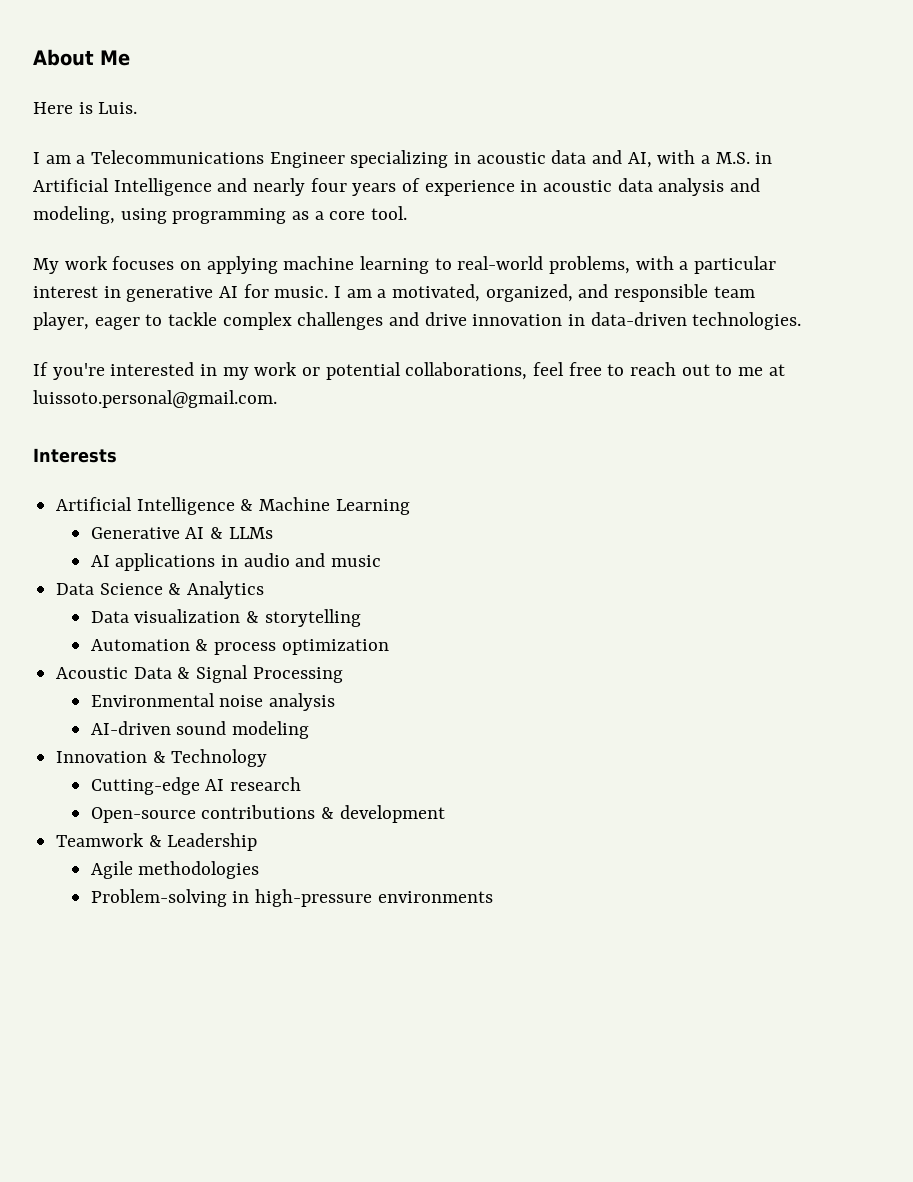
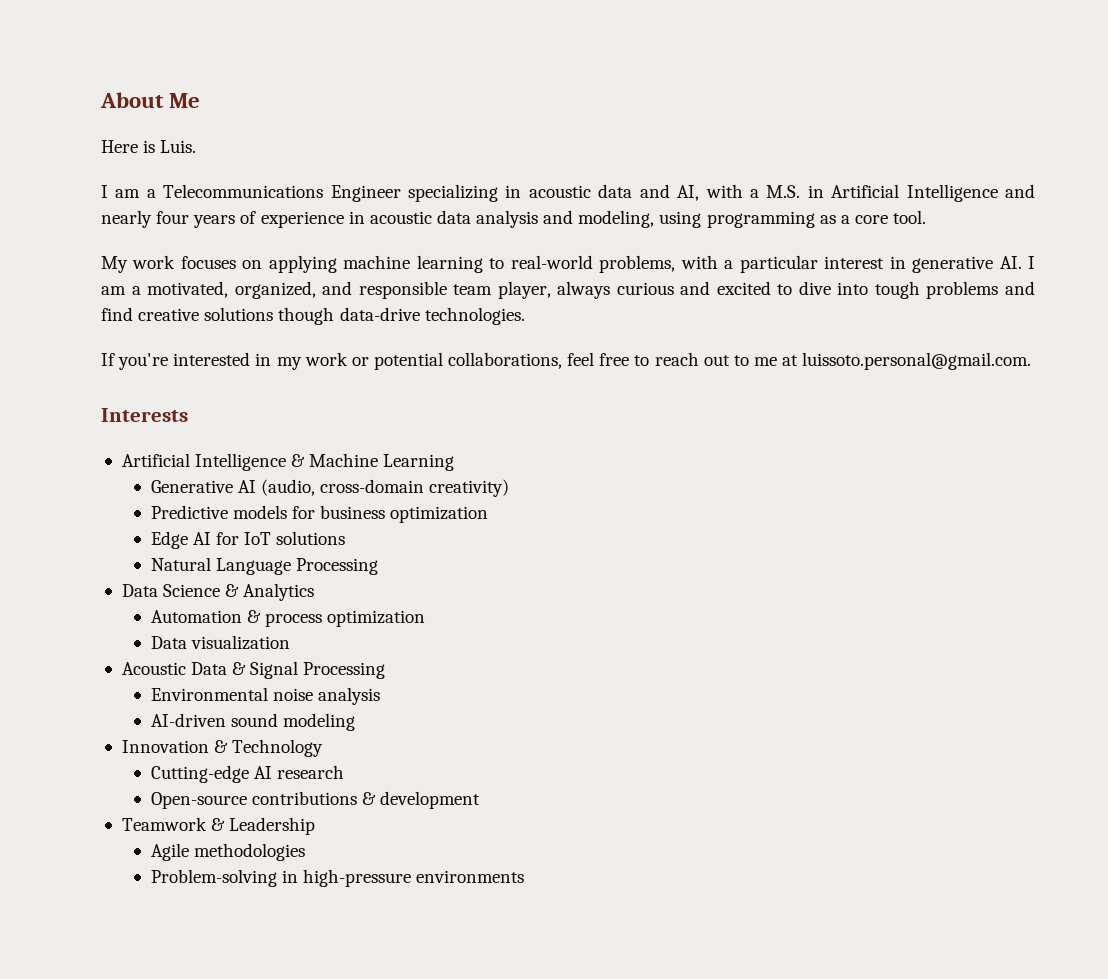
- My work focuses on applying machine learning to real-world problems, with a particular interest in generative AI for music. I am a motivated, organized, and responsible team player, eager to tackle complex challenges and drive innovation in data-driven technologies.
+ My work focuses on applying machine learning to real-world problems, with a particular interest in generative AI. I am a motivated, organized, and responsible team player, always curious and excited to dive into tough problems and find creative solutions though data-drive technologies.
- Generative AI & LLMs
- AI applications in audio and music
+ Generative AI (audio, cross-domain creativity)
+ Predictive models for business optimization
+ Edge AI for IoT solutions
+ Natural Language Processing
- Data visualization & storytelling
+ Data visualization

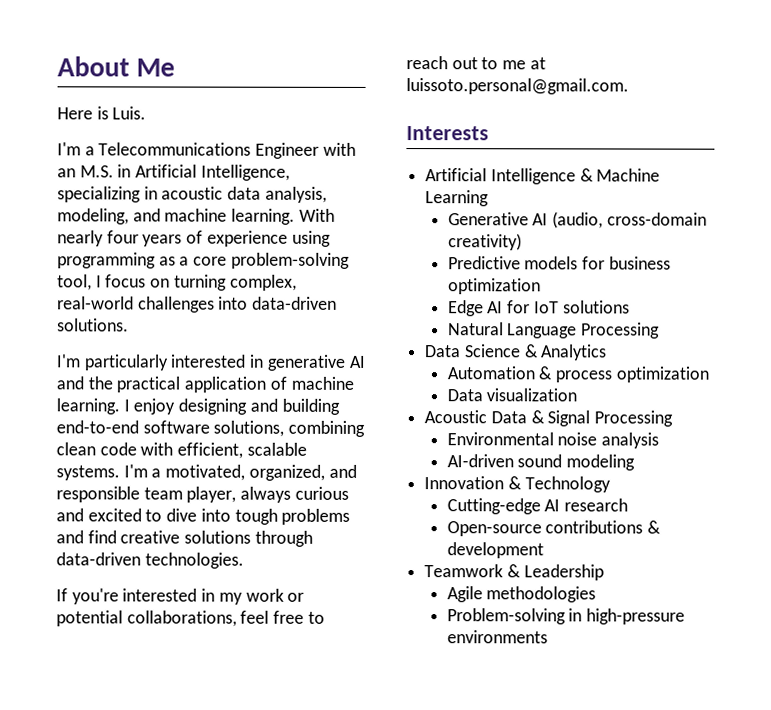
- I am a Telecommunications Engineer specializing in acoustic data and AI, with a M.S. in Artificial Intelligence and nearly four years of experience in acoustic data analysis and modeling, using programming as a core tool.
- My work focuses on applying machine learning to real-world problems, with a particular interest in generative AI. I am a motivated, organized, and responsible team player, always curious and excited to dive into tough problems and find creative solutions though data-drive technologies.
+ I'm a Telecommunications Engineer with an M.S. in Artificial Intelligence, specializing in acoustic data analysis, modeling, and machine learning. With nearly four years of experience using programming as a core problem-solving tool, I focus on turning complex, real-world challenges into data-driven solutions.
+ I'm particularly interested in generative AI and the practical application of machine learning. I enjoy designing and building end-to-end software solutions, combining clean code with efficient, scalable systems. I'm a motivated, organized, and responsible team player, always curious and excited to dive into tough problems and find creative solutions through data-driven technologies.

